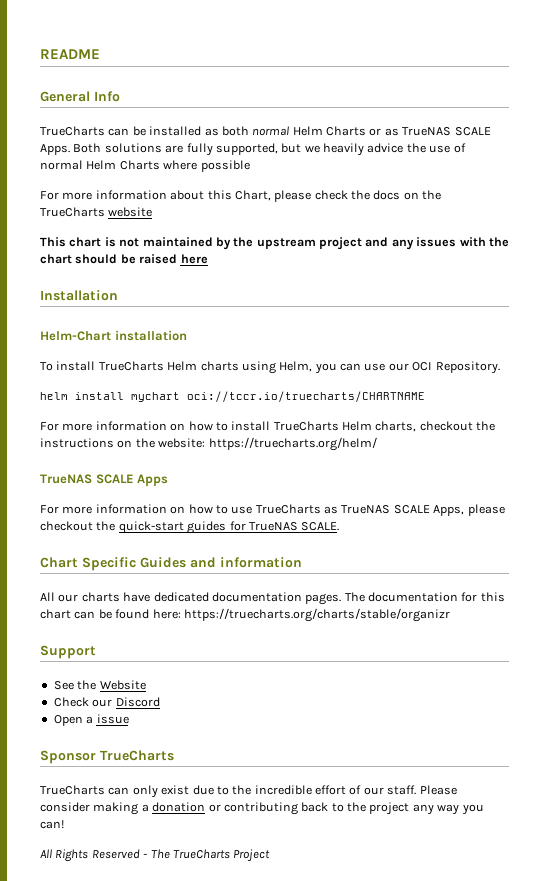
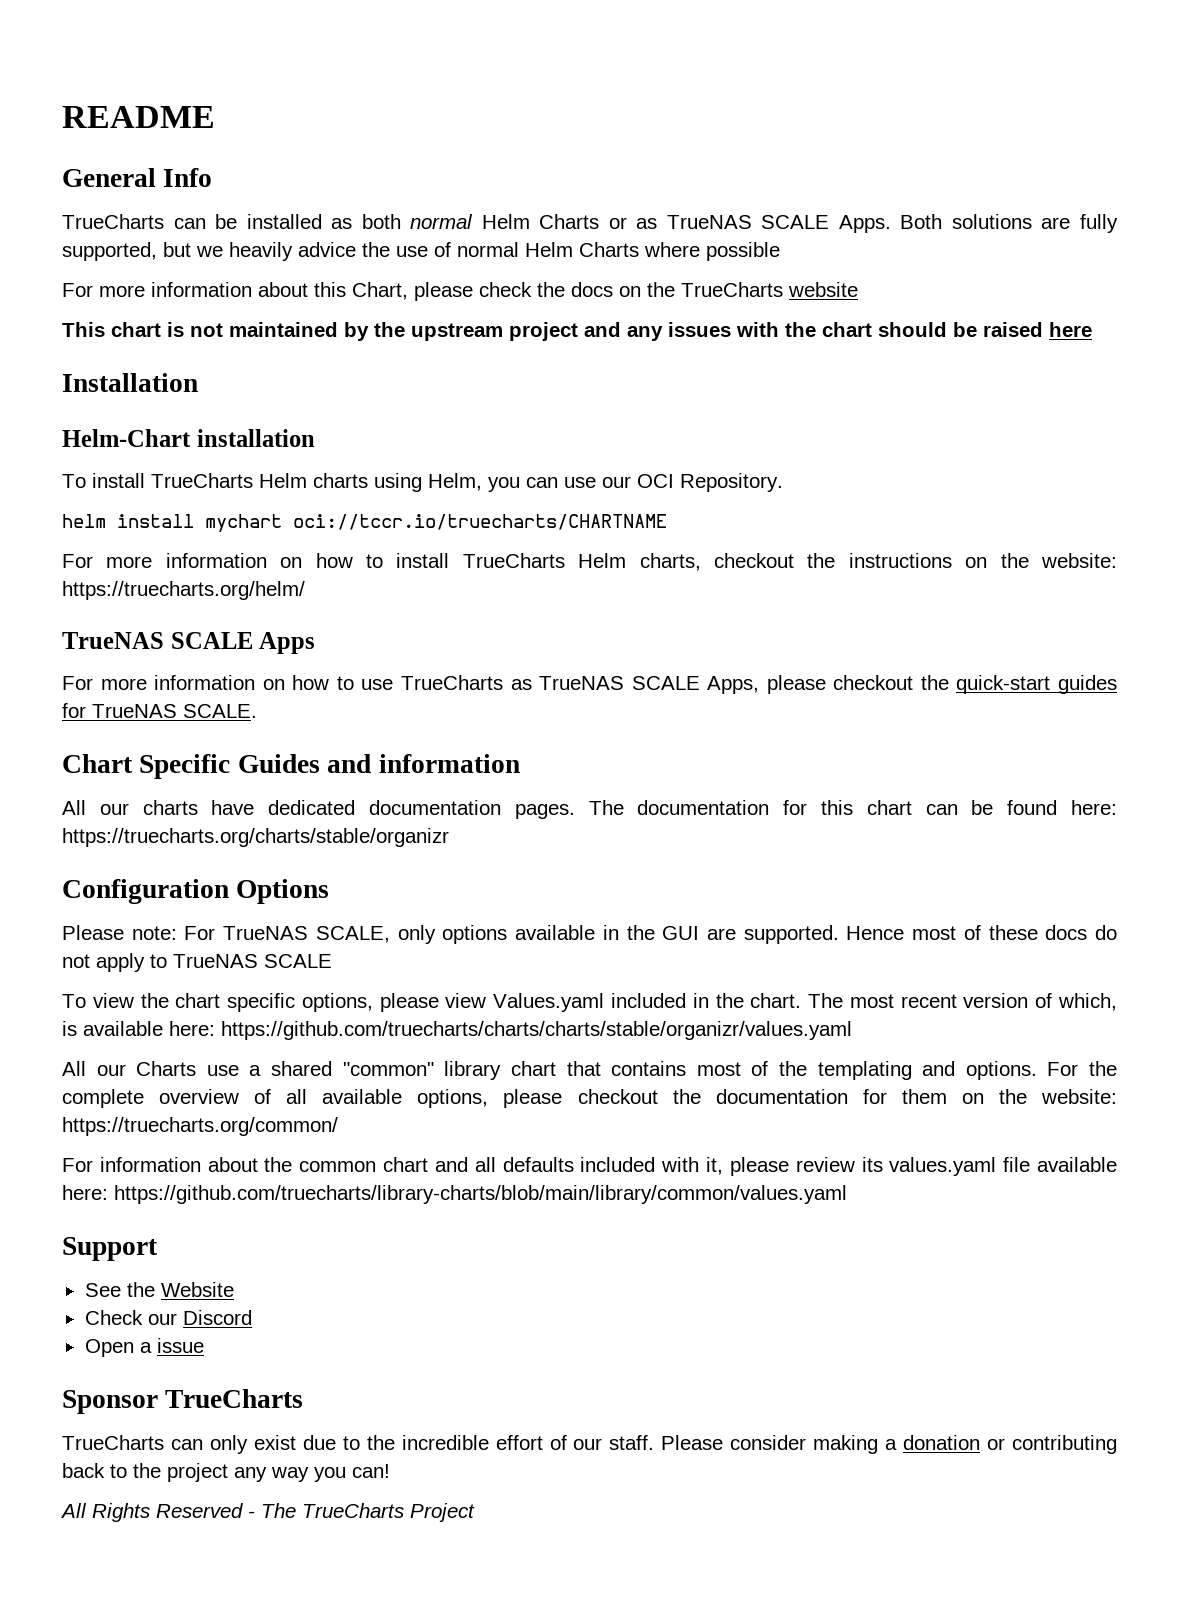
+ Configuration Options
+ Please note: For TrueNAS SCALE, only options available in the GUI are supported. Hence most of these docs do not apply to TrueNAS SCALE
+ To view the chart specific options, please view Values.yaml included in the chart. The most recent version of which, is available here: https://github.com/truecharts/charts/charts/stable/organizr/values.yaml
+ All our Charts use a shared "common" library chart that contains most of the templating and options. For the complete overview of all available options, please checkout the documentation for them on the website: https://truecharts.org/common/
+ For information about the common chart and all defaults included with it, please review its values.yaml file available here: https://github.com/truecharts/library-charts/blob/main/library/common/values.yaml

